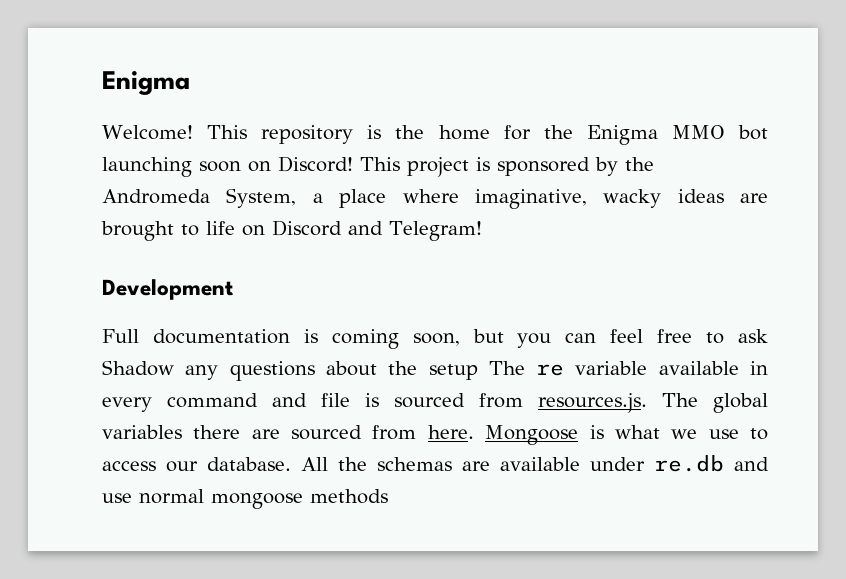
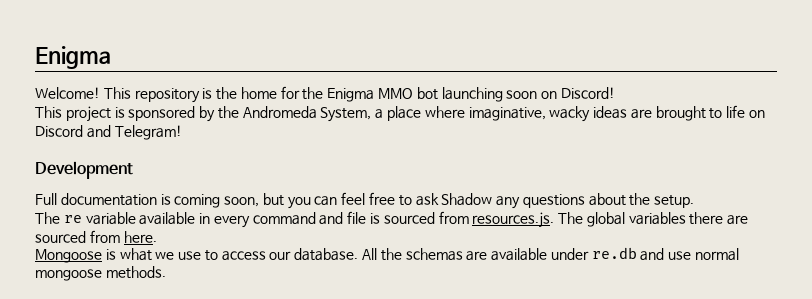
- This repository is the home for the Enigma MMO bot launching soon on Discord! This project is sponsored by the Andromeda System, a place where imaginative, wacky ideas are brought to life on Discord and Telegram!
+ This repository is the home for the Enigma MMO bot launching soon on Discord!
+ This project is sponsored by the Andromeda System, a place where imaginative, wacky ideas are brought to life on Discord and Telegram!
- Full documentation is coming soon, but you can feel free to ask Shadow any questions about the setup The re variable available in every command and file is sourced from resources.js. The global variables there are sourced from here. Mongoose is what we use to access our database.
+ Full documentation is coming soon, but you can feel free to ask Shadow any questions about the setup.
+ The re variable available in every command and file is sourced from resources.js. The global variables there are sourced from here.
+ Mongoose is what we use to access our database.
- All the schemas are available under re.db and use normal mongoose methods
+ All the schemas are available under re.db and use normal mongoose methods.

